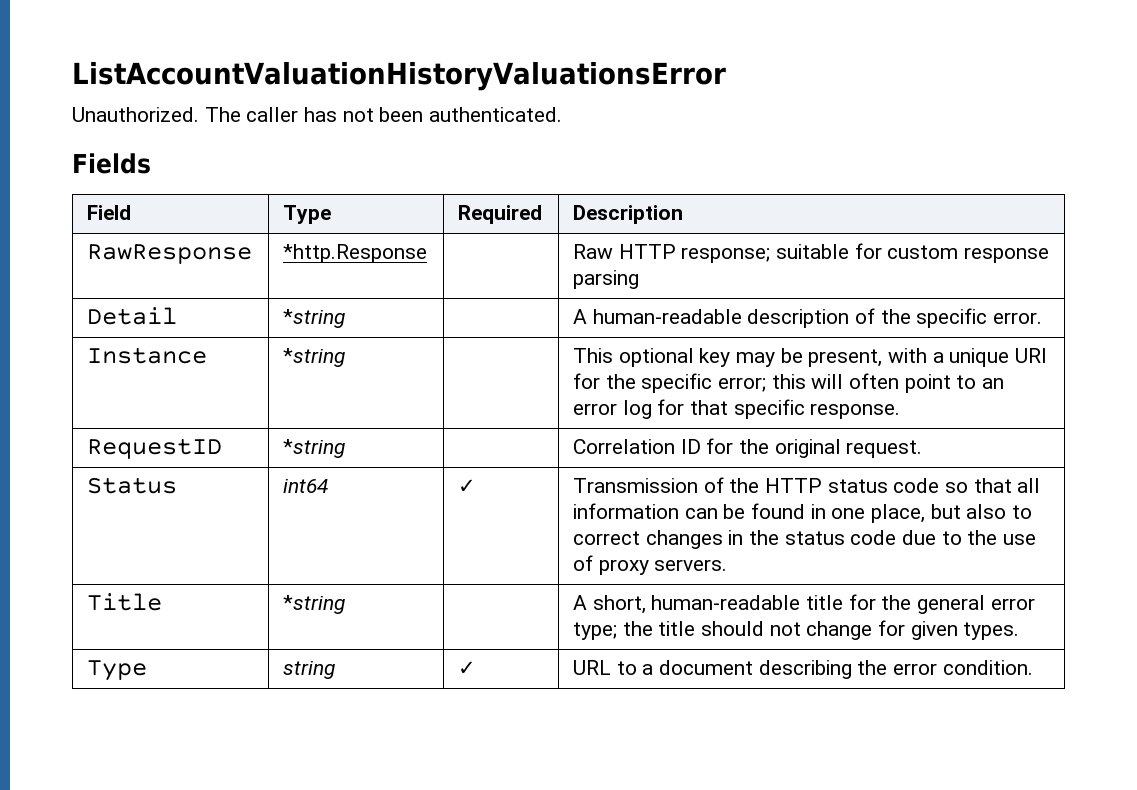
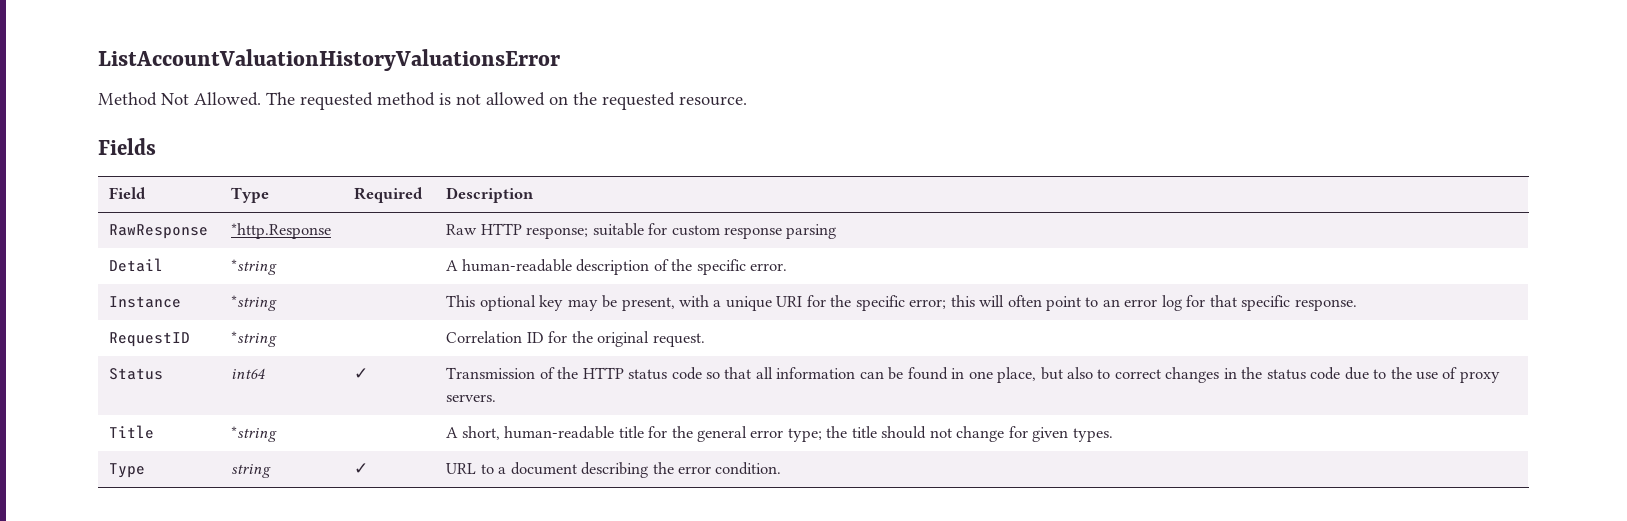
- Unauthorized. The caller has not been authenticated.
+ Method Not Allowed. The requested method is not allowed on the requested resource.

